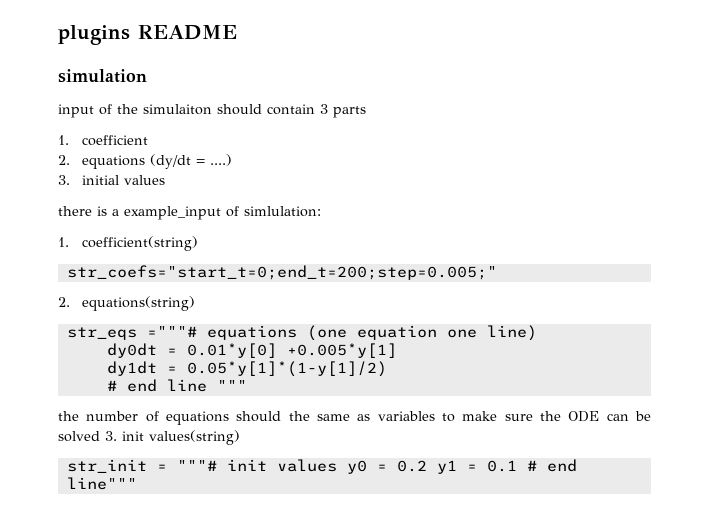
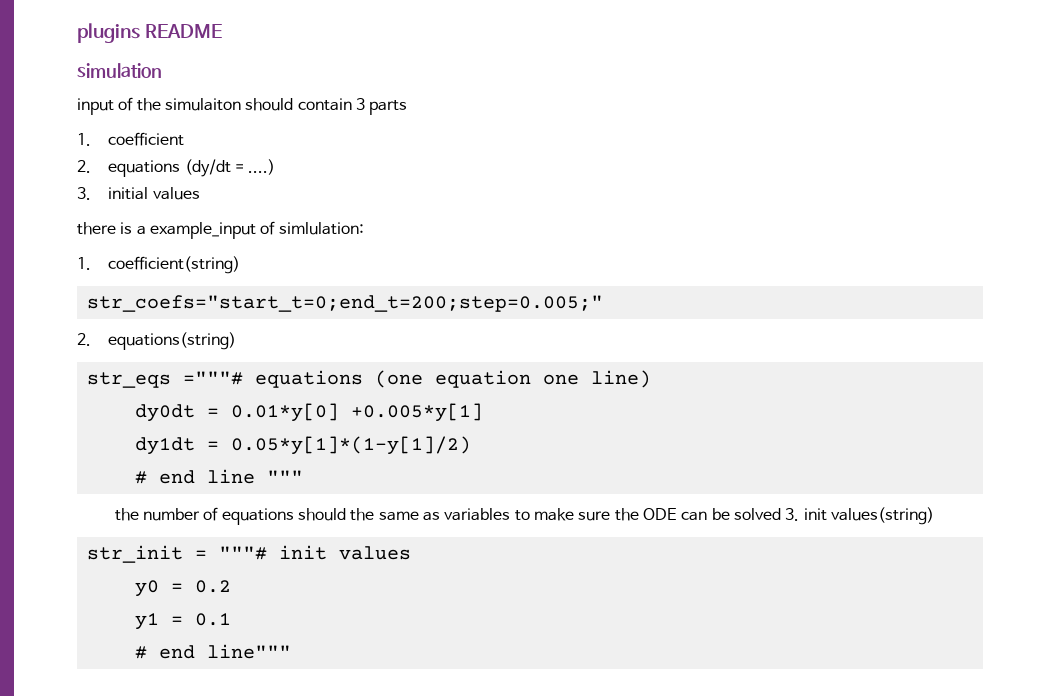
- str_init = """# init values y0 = 0.2 y1 = 0.1 # end line"""
+ str_init = """# init values
+ y0 = 0.2
+ y1 = 0.1
+ # end line"""

